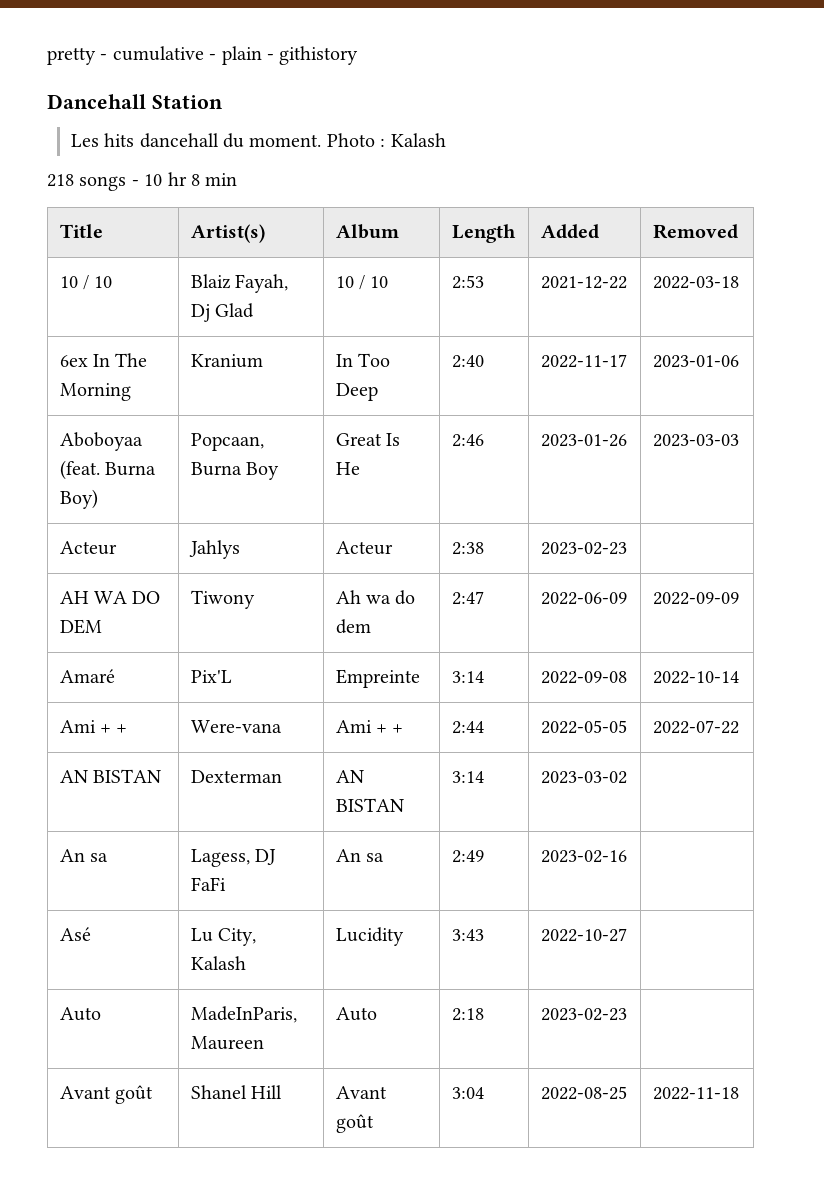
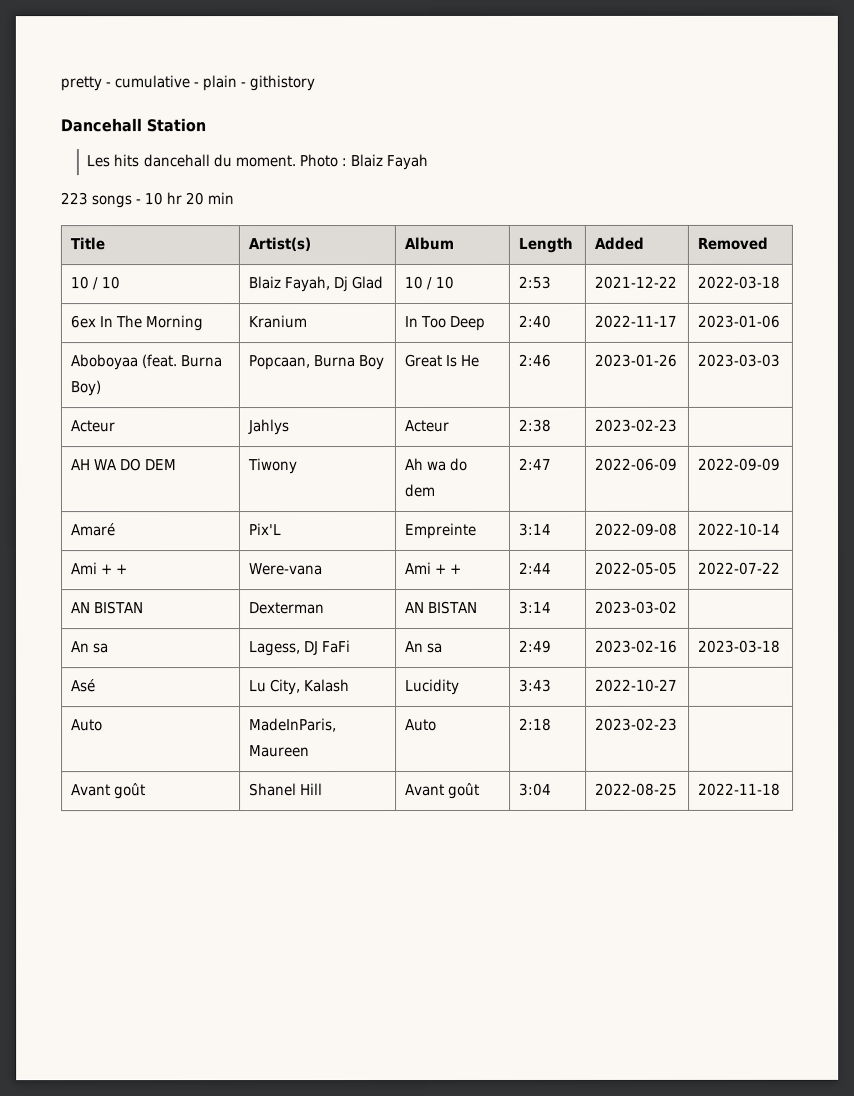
- Photo : Kalash
- 218 songs - 10 hr 8 min
+ Photo : Blaiz Fayah
+ 223 songs - 10 hr 20 min
- An sa | Lagess, DJ FaFi | An sa | 2:49 | 2023-02-16 |
+ An sa | Lagess, DJ FaFi | An sa | 2:49 | 2023-02-16 | 2023-03-18

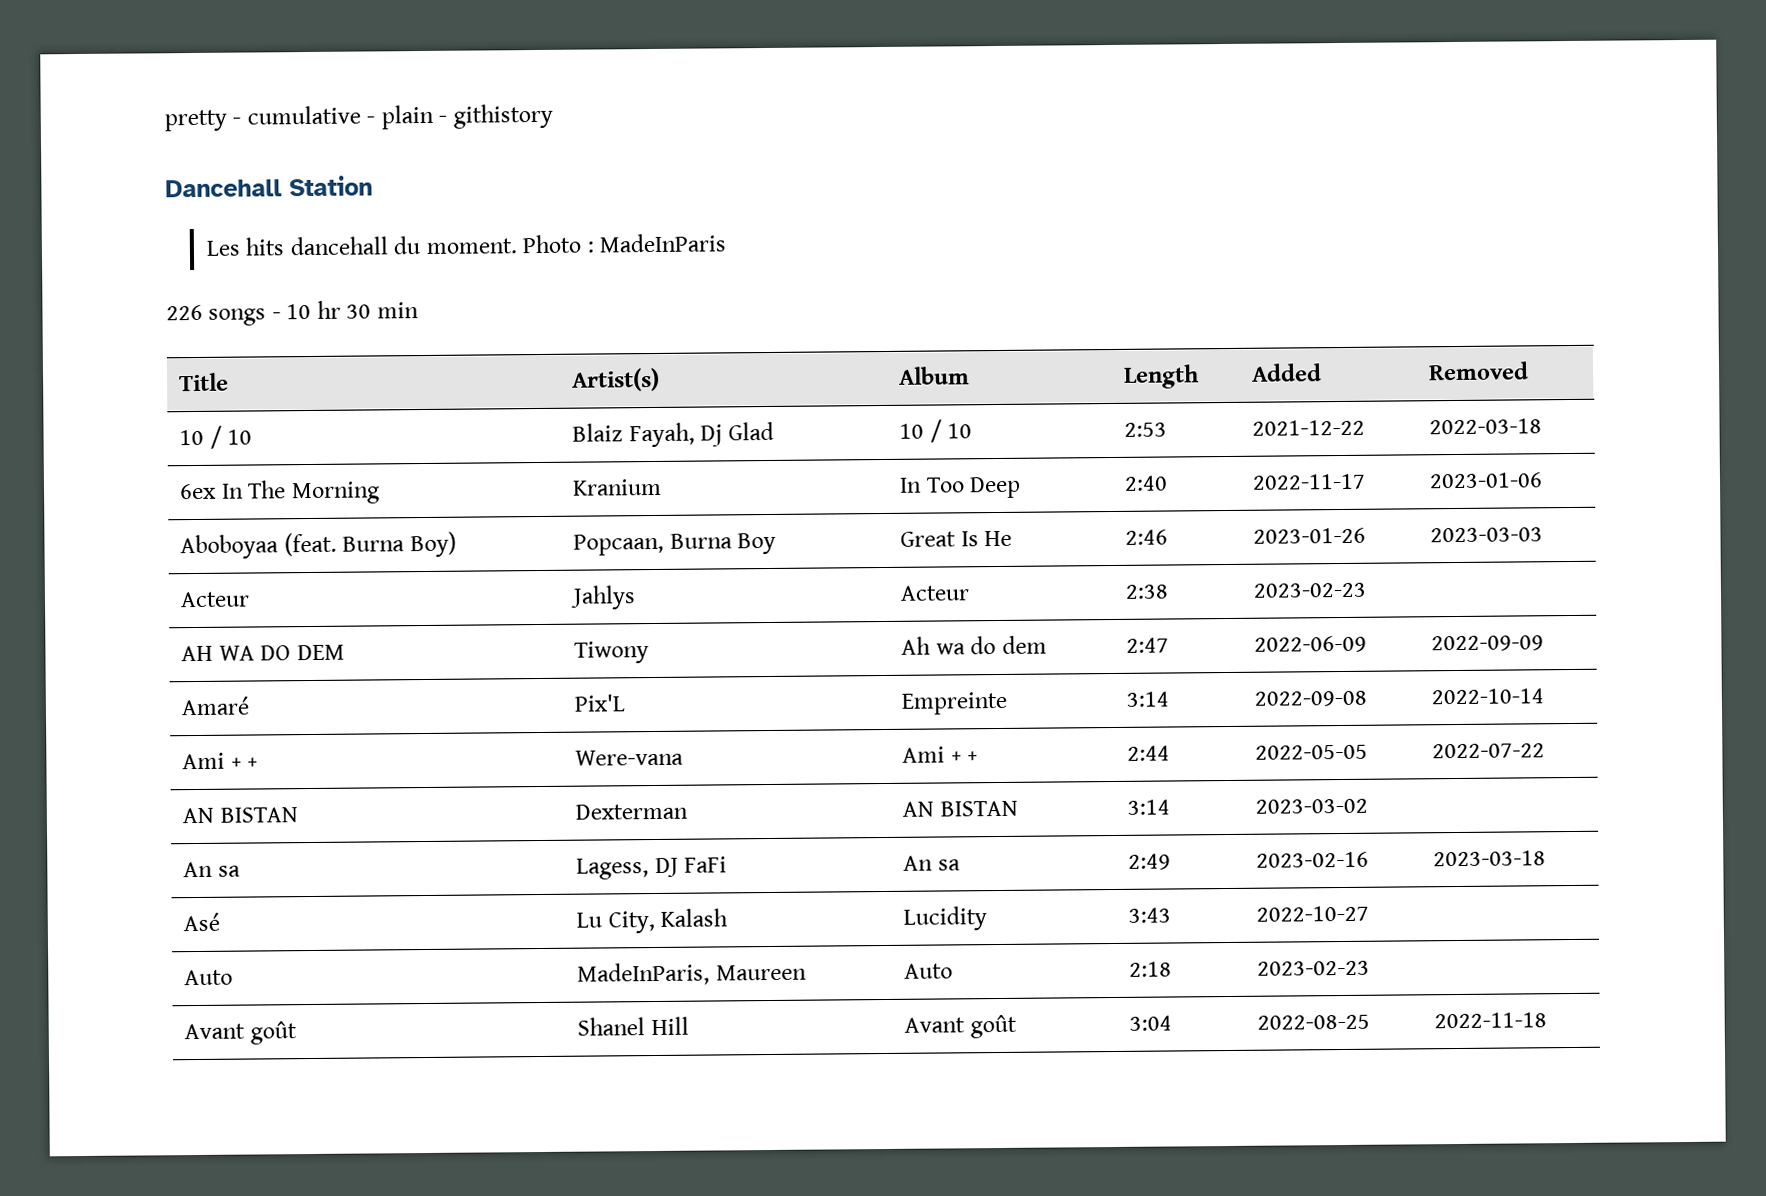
- Photo : Blaiz Fayah
- 223 songs - 10 hr 20 min
+ Photo : MadeInParis
+ 226 songs - 10 hr 30 min

